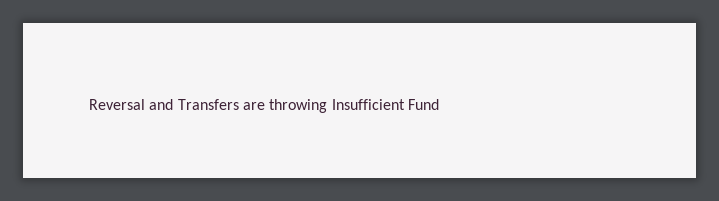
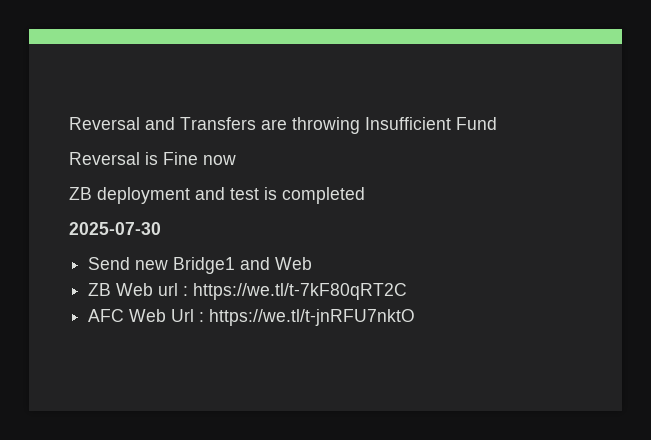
+ Reversal is Fine now
+ ZB deployment and test is completed
+ 2025-07-30
+ Send new Bridge1 and Web
+ ZB Web url : https://we.tl/t-7kF80qRT2C
+ AFC Web Url : https://we.tl/t-jnRFU7nktO

